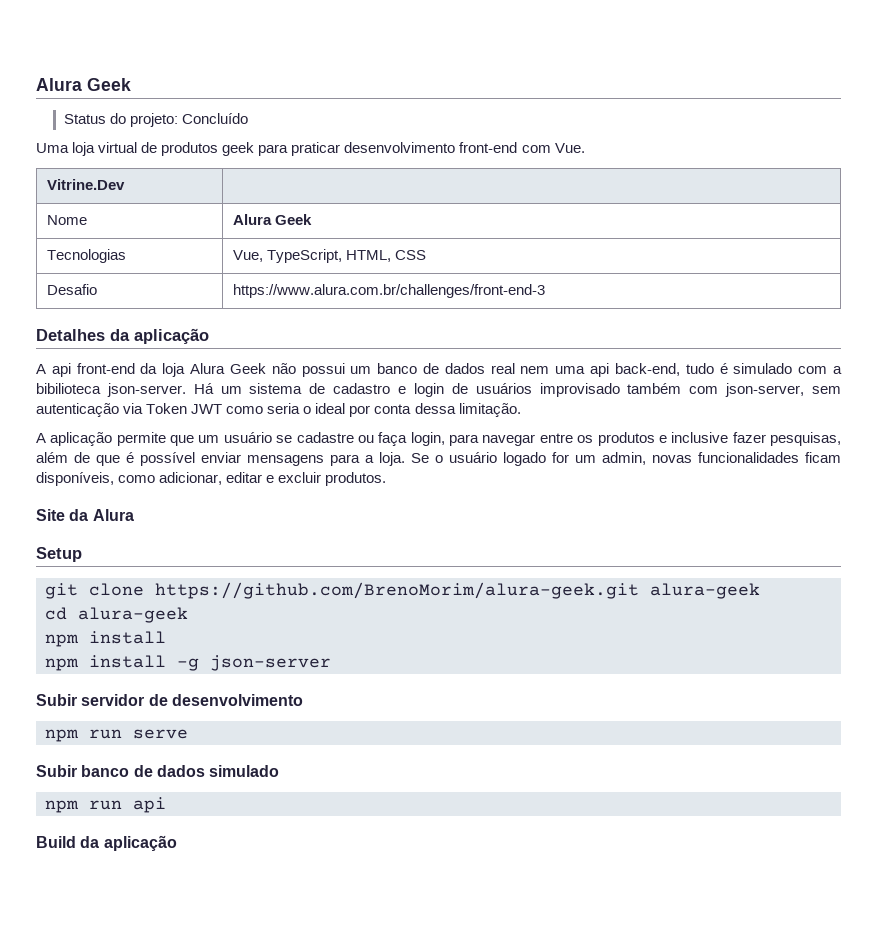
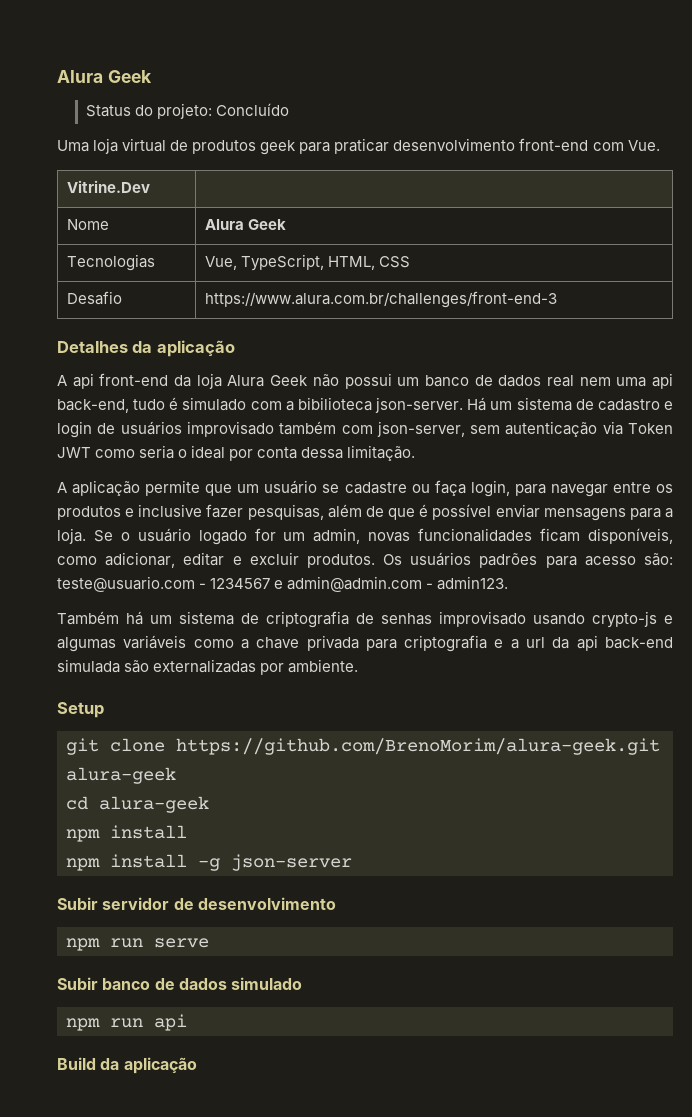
- Se o usuário logado for um admin, novas funcionalidades ficam disponíveis, como adicionar, editar e excluir produtos.
- Site da Alura
+ Se o usuário logado for um admin, novas funcionalidades ficam disponíveis, como adicionar, editar e excluir produtos. Os usuários padrões para acesso são: teste@usuario.com - 1234567 e admin@admin.com - admin123.
+ Também há um sistema de criptografia de senhas improvisado usando crypto-js e algumas variáveis como a chave privada para criptografia e a url da api back-end simulada são externalizadas por ambiente.

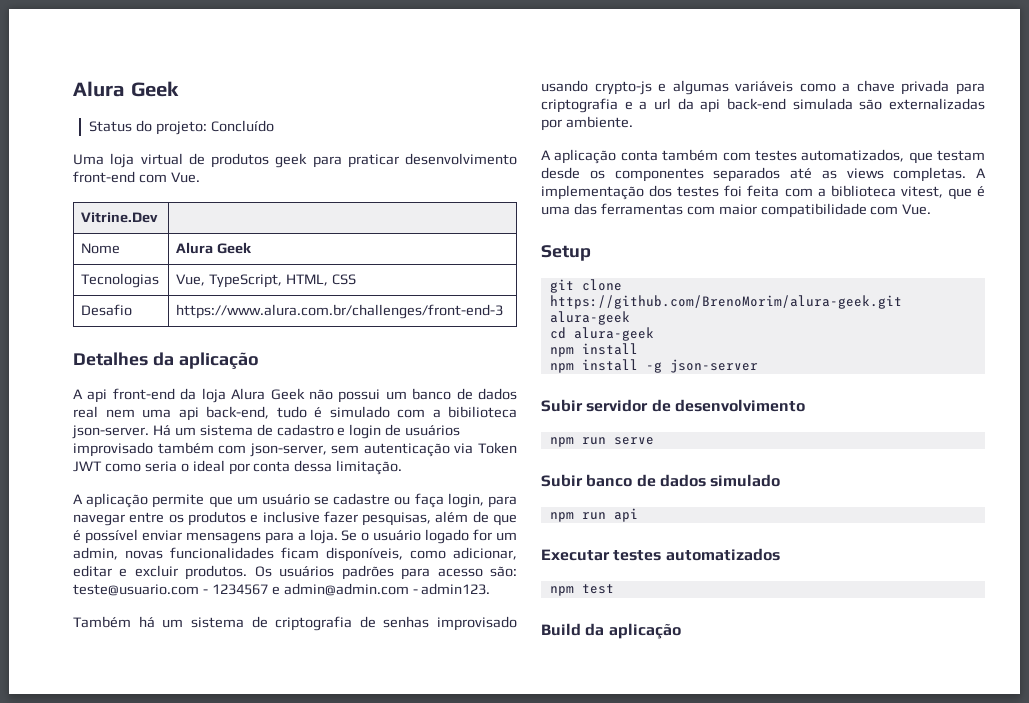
+ A aplicação conta também com testes automatizados, que testam desde os componentes separados até as views completas. A implementação dos testes foi feita com a biblioteca vitest, que é uma das ferramentas com maior compatibilidade com Vue.
+ Executar testes automatizados
+ npm test

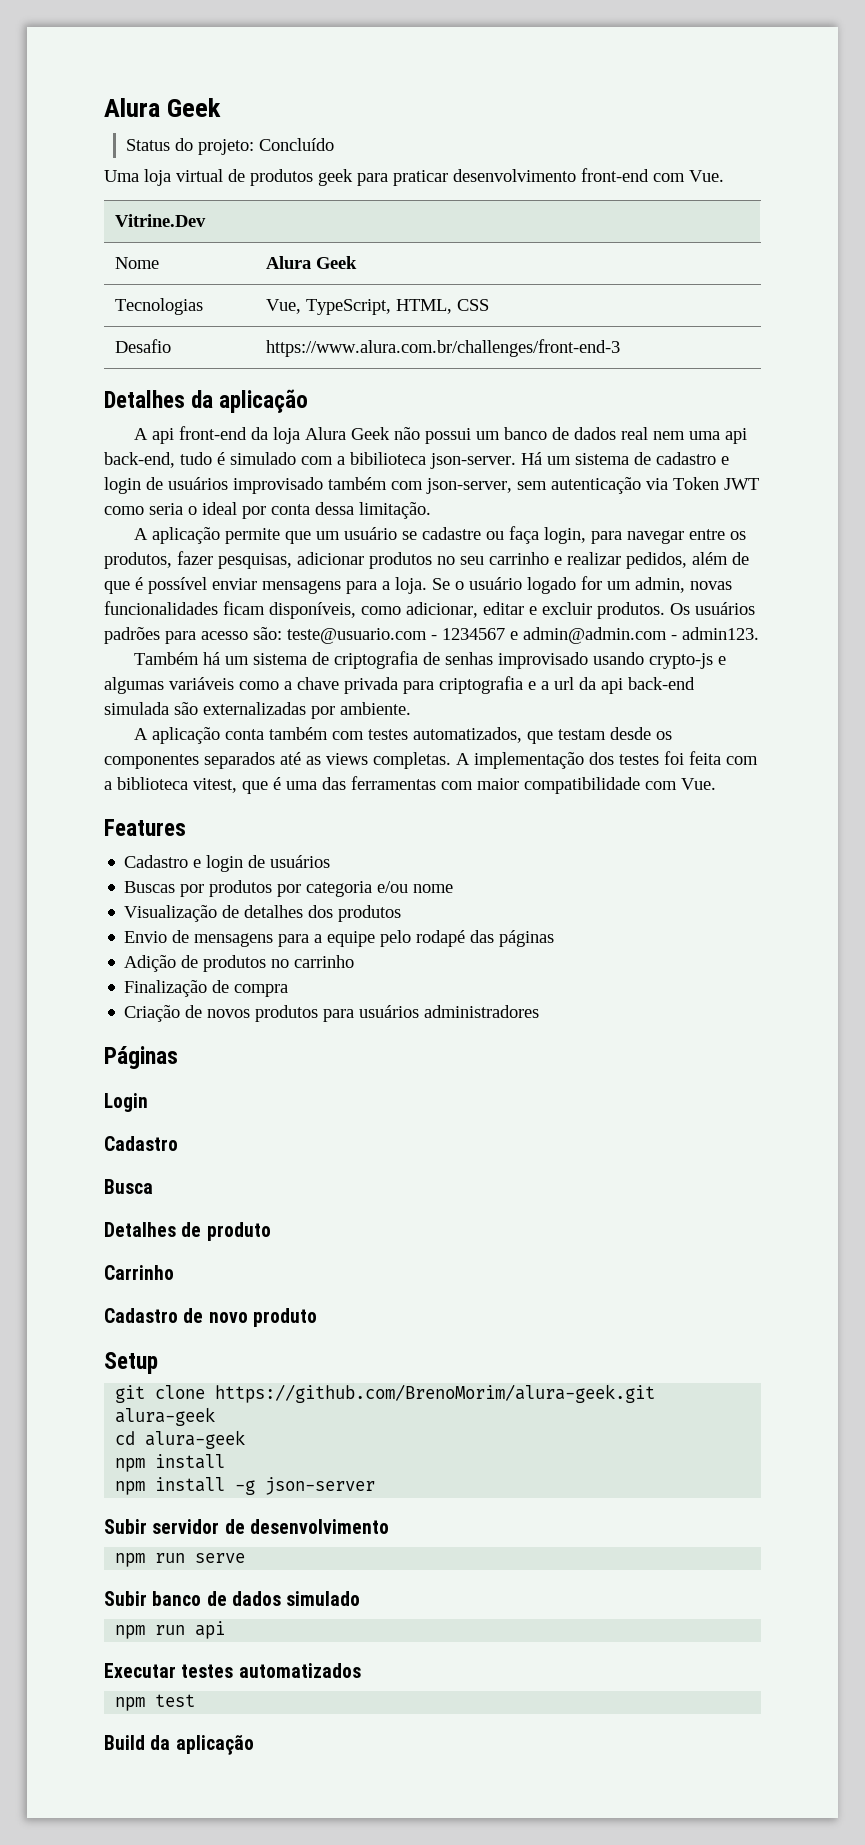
- A aplicação permite que um usuário se cadastre ou faça login, para navegar entre os produtos e inclusive fazer pesquisas, além de que é possível enviar mensagens para a loja.
+ A aplicação permite que um usuário se cadastre ou faça login, para navegar entre os produtos, fazer pesquisas, adicionar produtos no seu carrinho e realizar pedidos, além de que é possível enviar mensagens para a loja.
+ Features
+ Cadastro e login de usuários
+ Buscas por produtos por categoria e/ou nome
+ Visualização de detalhes dos produtos
+ Envio de mensagens para a equipe pelo rodapé das páginas
+ Adição de produtos no carrinho
+ Finalização de compra
+ Criação de novos produtos para usuários administradores
+ Páginas
+ Login
+ Cadastro
+ Busca
+ Detalhes de produto
+ Carrinho
+ Cadastro de novo produto

